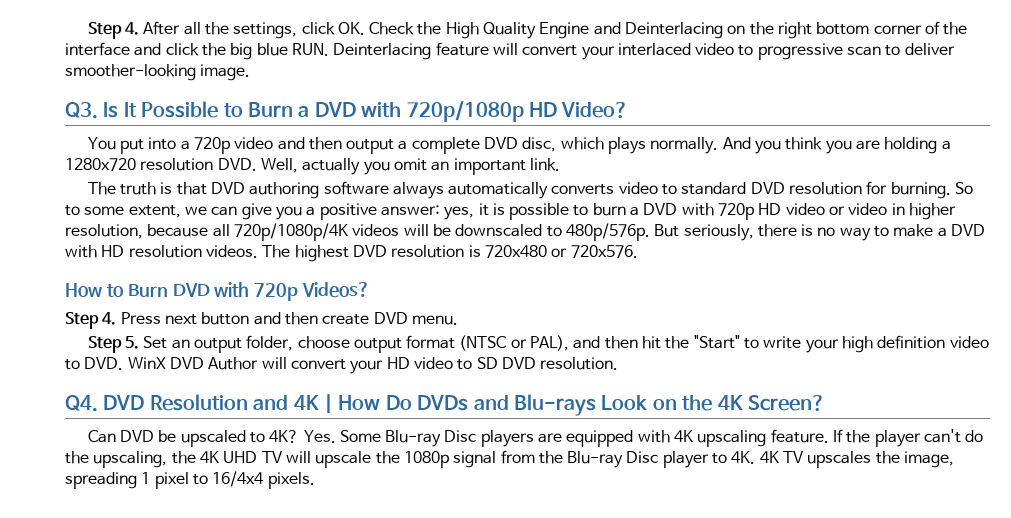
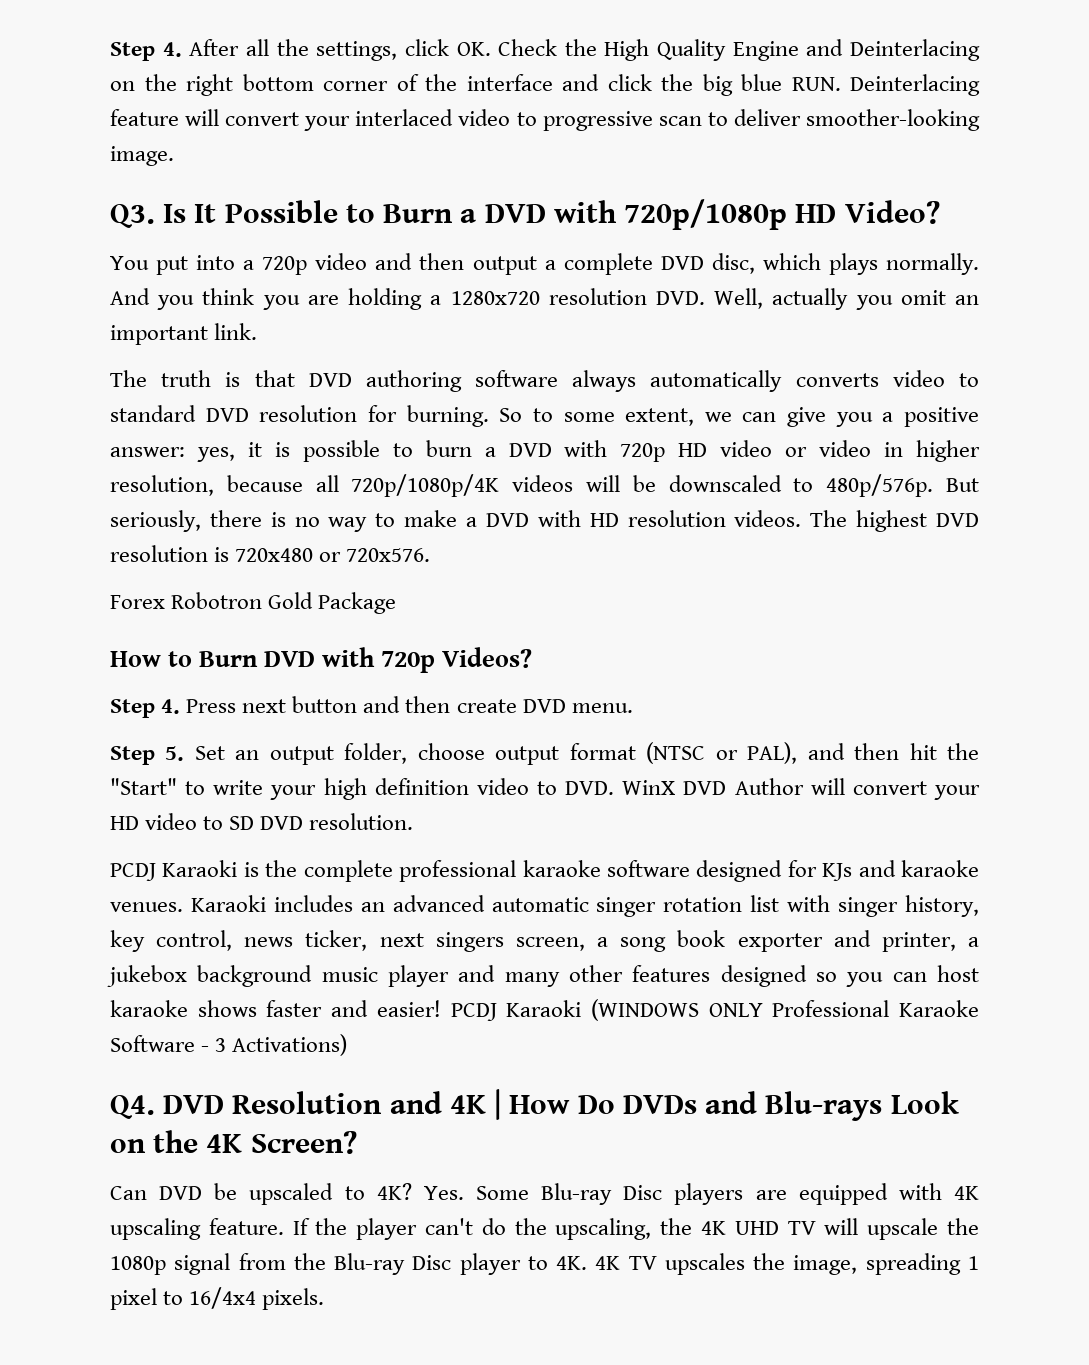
+ Forex Robotron Gold Package
+ PCDJ Karaoki is the complete professional karaoke software designed for KJs and karaoke venues. Karaoki includes an advanced automatic singer rotation list with singer history, key control, news ticker, next singers screen, a song book exporter and printer, a jukebox background music player and many other features designed so you can host karaoke shows faster and easier! PCDJ Karaoki (WINDOWS ONLY Professional Karaoke Software - 3 Activations)

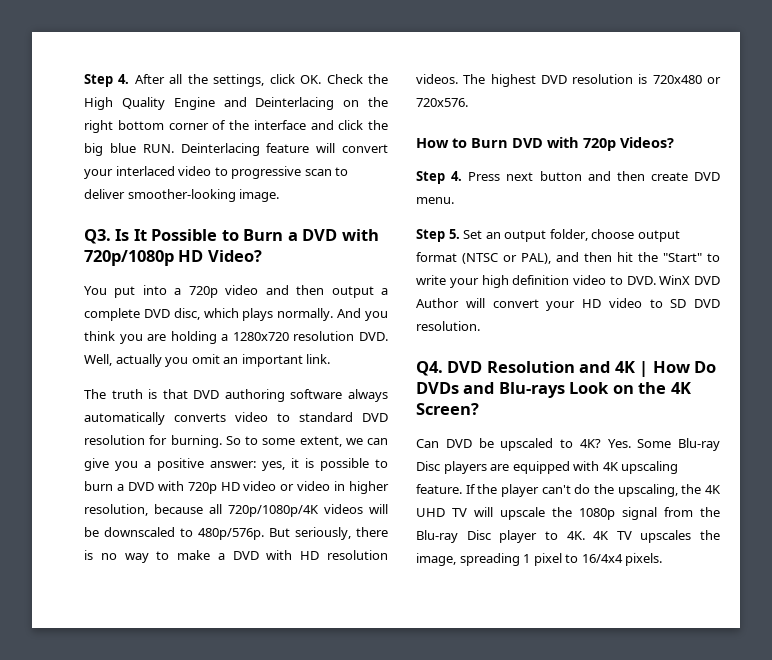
- Forex Robotron Gold Package
- PCDJ Karaoki is the complete professional karaoke software designed for KJs and karaoke venues. Karaoki includes an advanced automatic singer rotation list with singer history, key control, news ticker, next singers screen, a song book exporter and printer, a jukebox background music player and many other features designed so you can host karaoke shows faster and easier! PCDJ Karaoki (WINDOWS ONLY Professional Karaoke Software - 3 Activations)

